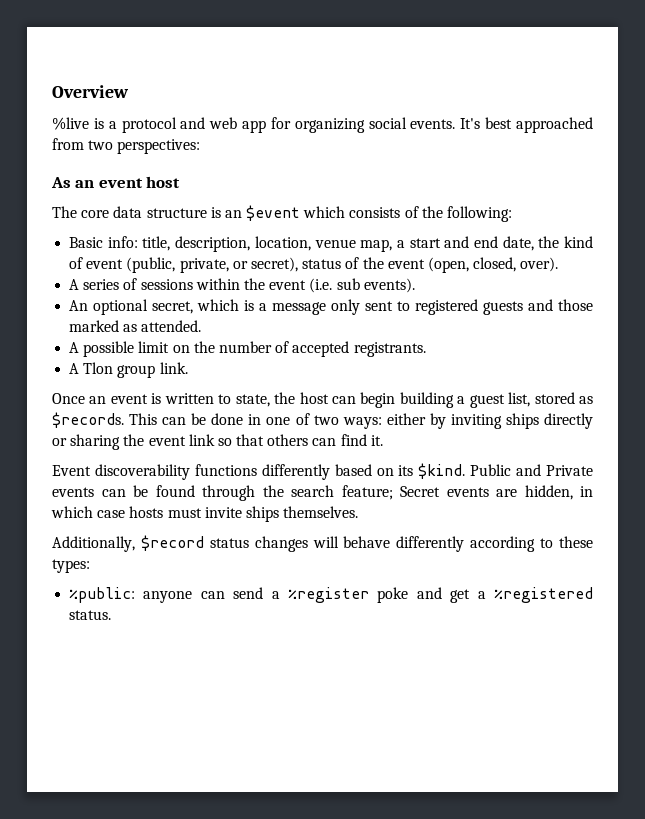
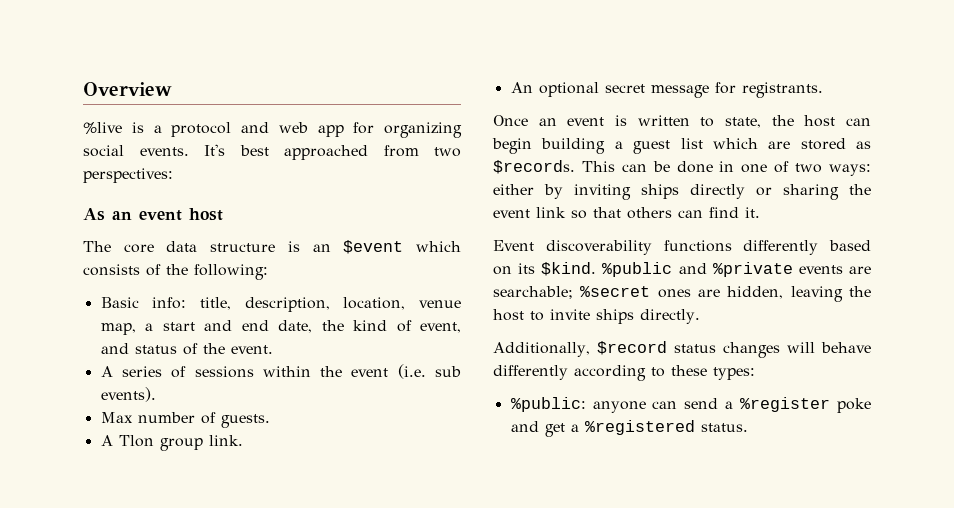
- Basic info: title, description, location, venue map, a start and end date, the kind of event (public, private, or secret), status of the event (open, closed, over).
+ Basic info: title, description, location, venue map, a start and end date, the kind of event, and status of the event.
- An optional secret, which is a message only sent to registered guests and those marked as attended.
- A possible limit on the number of accepted registrants.
+ Max number of guests.
  A Tlon group link.
+ An optional secret message for registrants.
- Once an event is written to state, the host can begin building a guest list, stored as $records.
+ Once an event is written to state, the host can begin building a guest list which are stored as $records.
- Public and Private events can be found through the search feature; Secret events are hidden, in which case hosts must invite ships themselves.
+ %public and %private events are searchable; %secret ones are hidden, leaving the host to invite ships directly.

